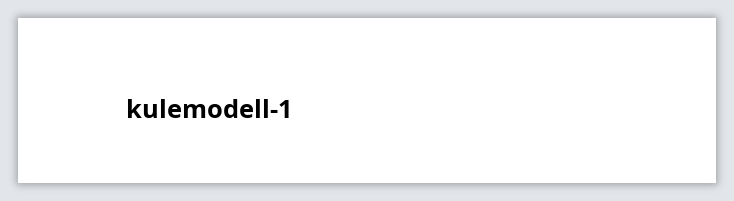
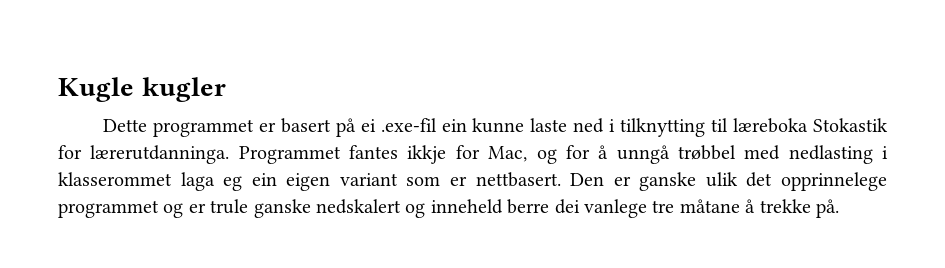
- kulemodell-1
+ Kugle kugler
+ Dette programmet er basert på ei .exe-fil ein kunne laste ned i tilknytting til læreboka Stokastik for lærerutdanninga. Programmet fantes ikkje for Mac, og for å unngå trøbbel med nedlasting i klasserommet laga eg ein eigen variant som er nettbasert. Den er ganske ulik det opprinnelege programmet og er trule ganske nedskalert og inneheld berre dei vanlege tre måtane å trekke på.

